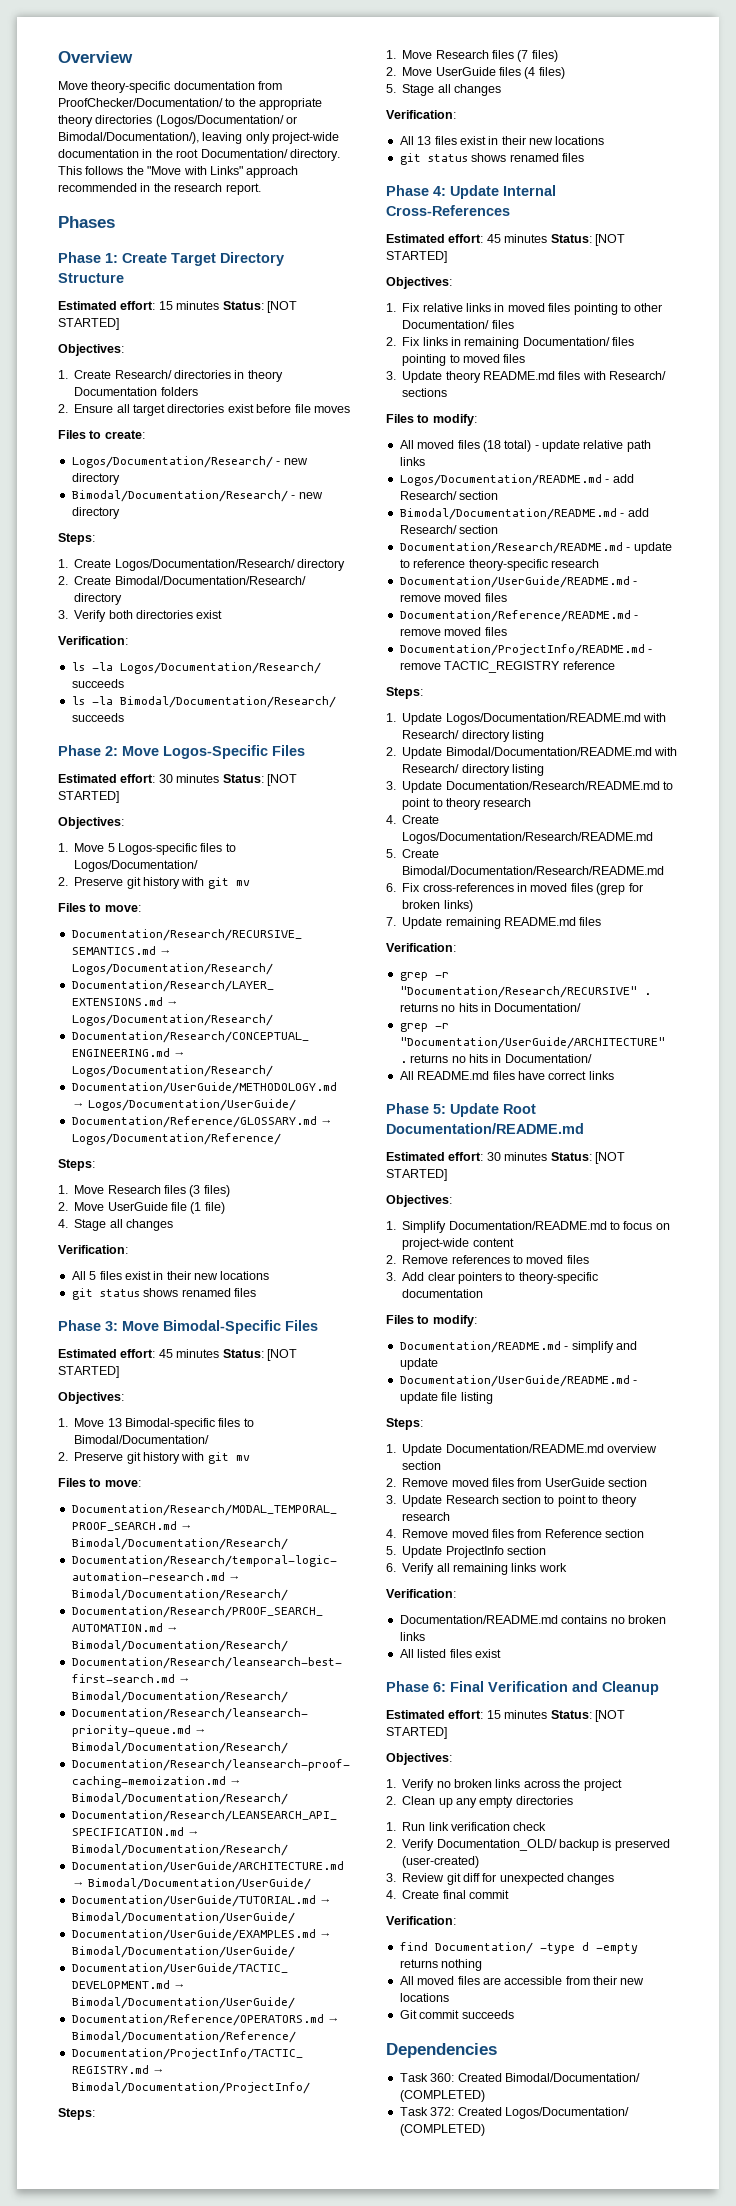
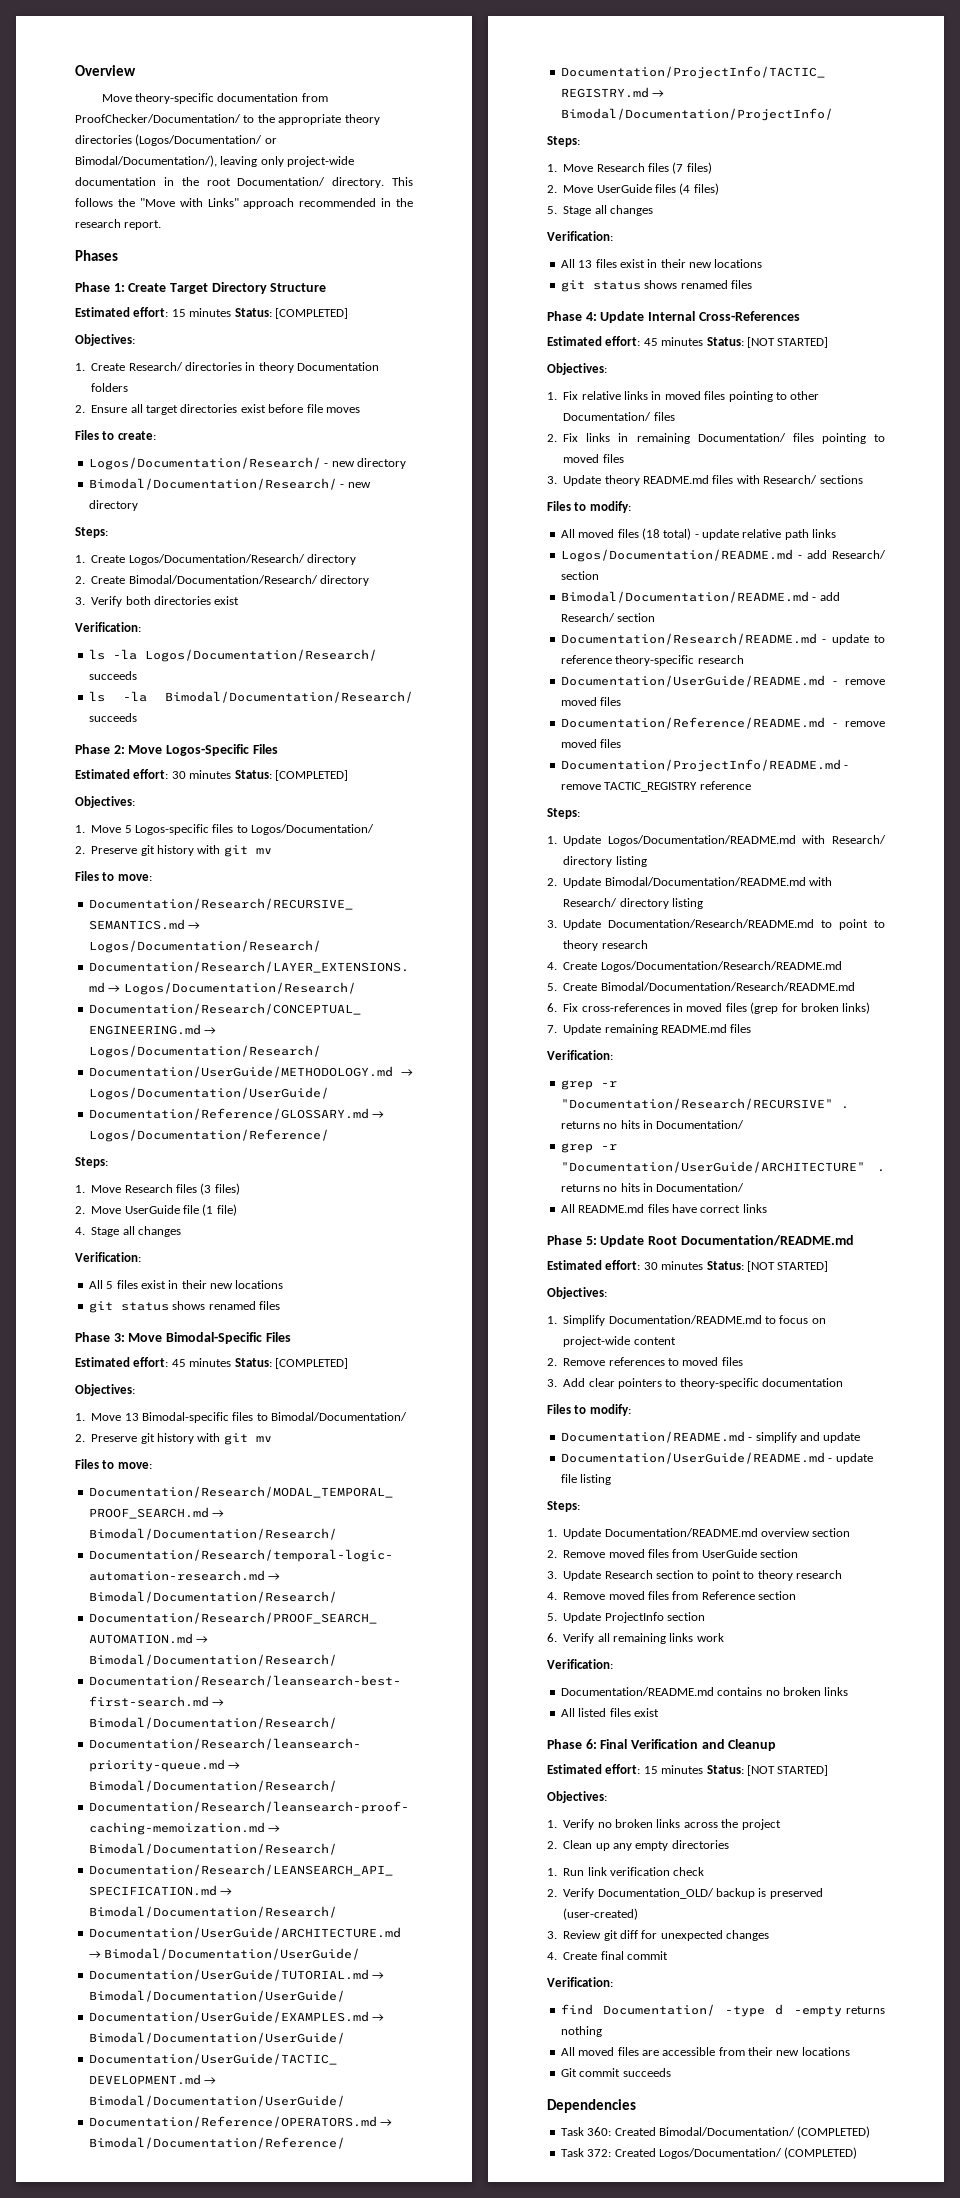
  Phase 1: Create Target Directory Structure
- Estimated effort: 15 minutes Status: [NOT STARTED]
+ Estimated effort: 15 minutes Status: [COMPLETED]
  Phase 2: Move Logos-Specific Files
- Estimated effort: 30 minutes Status: [NOT STARTED]
+ Estimated effort: 30 minutes Status: [COMPLETED]
  Phase 3: Move Bimodal-Specific Files
- Estimated effort: 45 minutes Status: [NOT STARTED]
+ Estimated effort: 45 minutes Status: [COMPLETED]

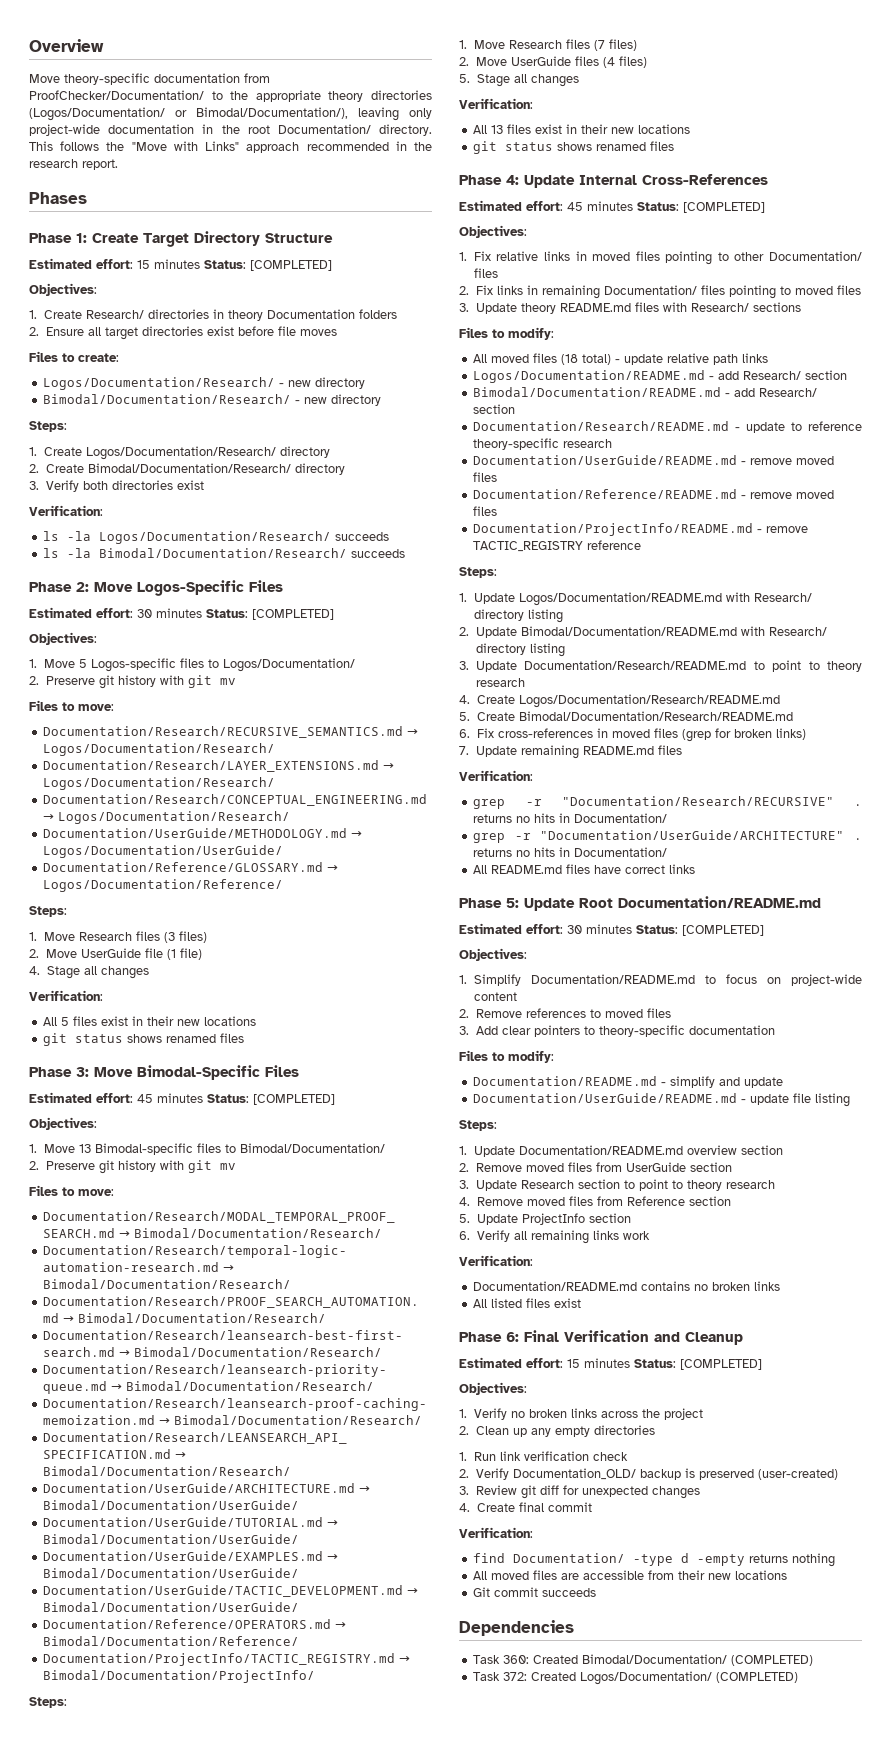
  Phase 4: Update Internal Cross-References
- Estimated effort: 45 minutes Status: [NOT STARTED]
+ Estimated effort: 45 minutes Status: [COMPLETED]
  Phase 5: Update Root Documentation/README.md
- Estimated effort: 30 minutes Status: [NOT STARTED]
+ Estimated effort: 30 minutes Status: [COMPLETED]
  Phase 6: Final Verification and Cleanup
- Estimated effort: 15 minutes Status: [NOT STARTED]
+ Estimated effort: 15 minutes Status: [COMPLETED]

